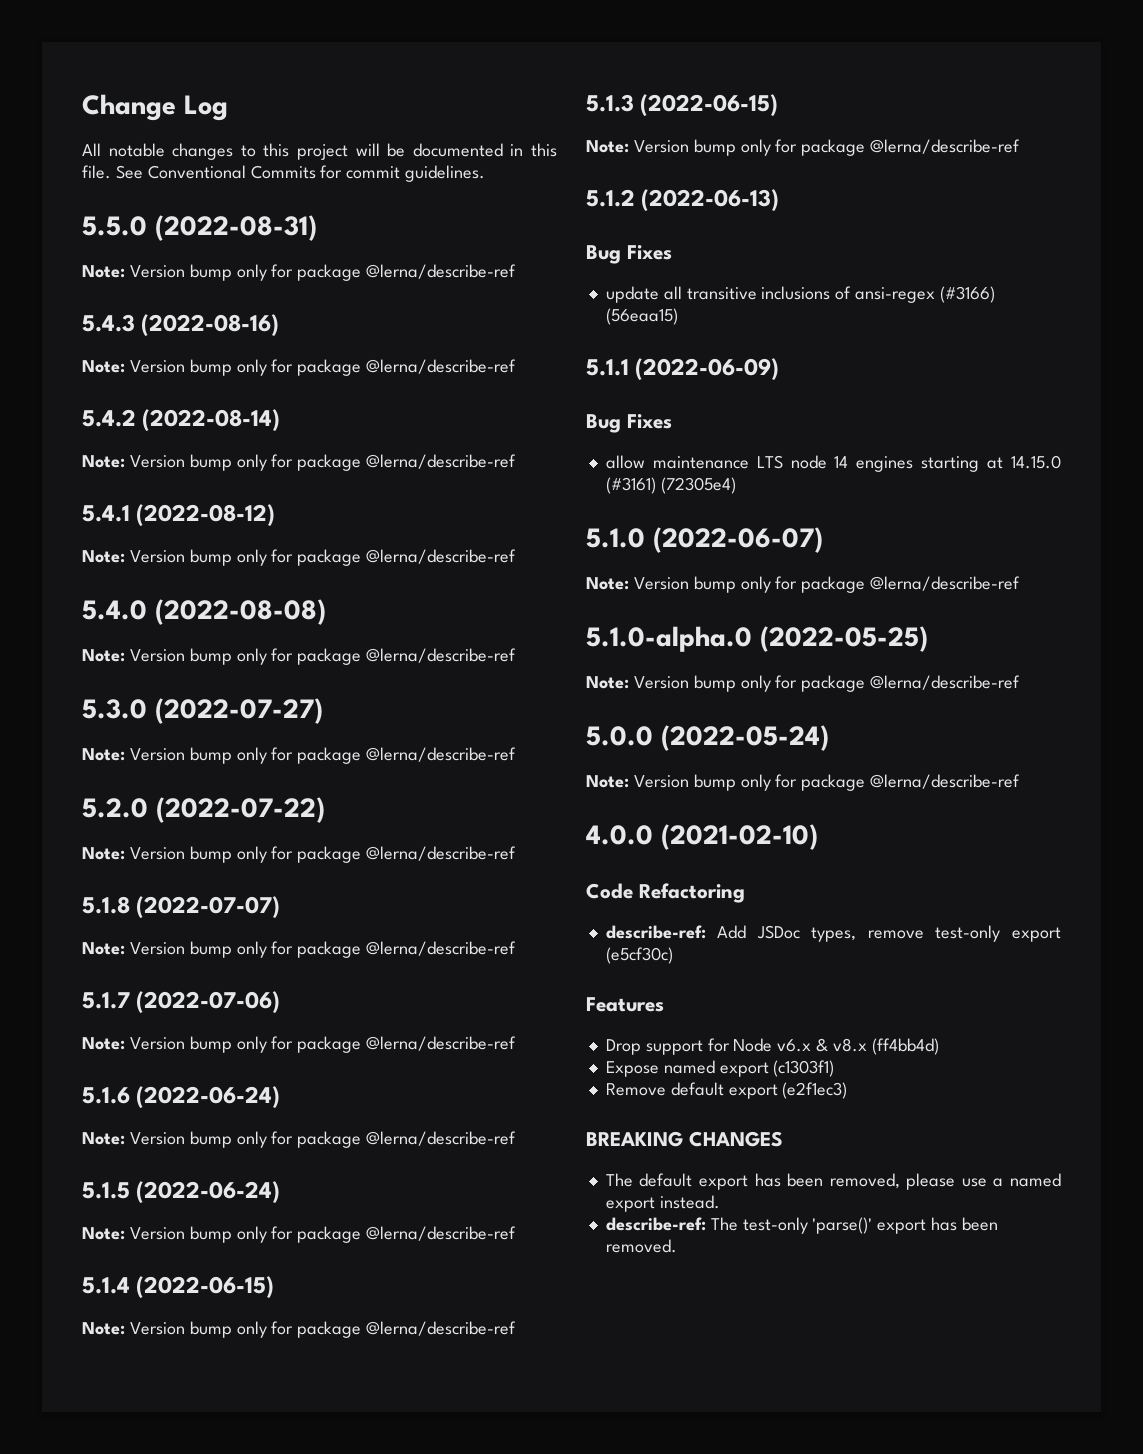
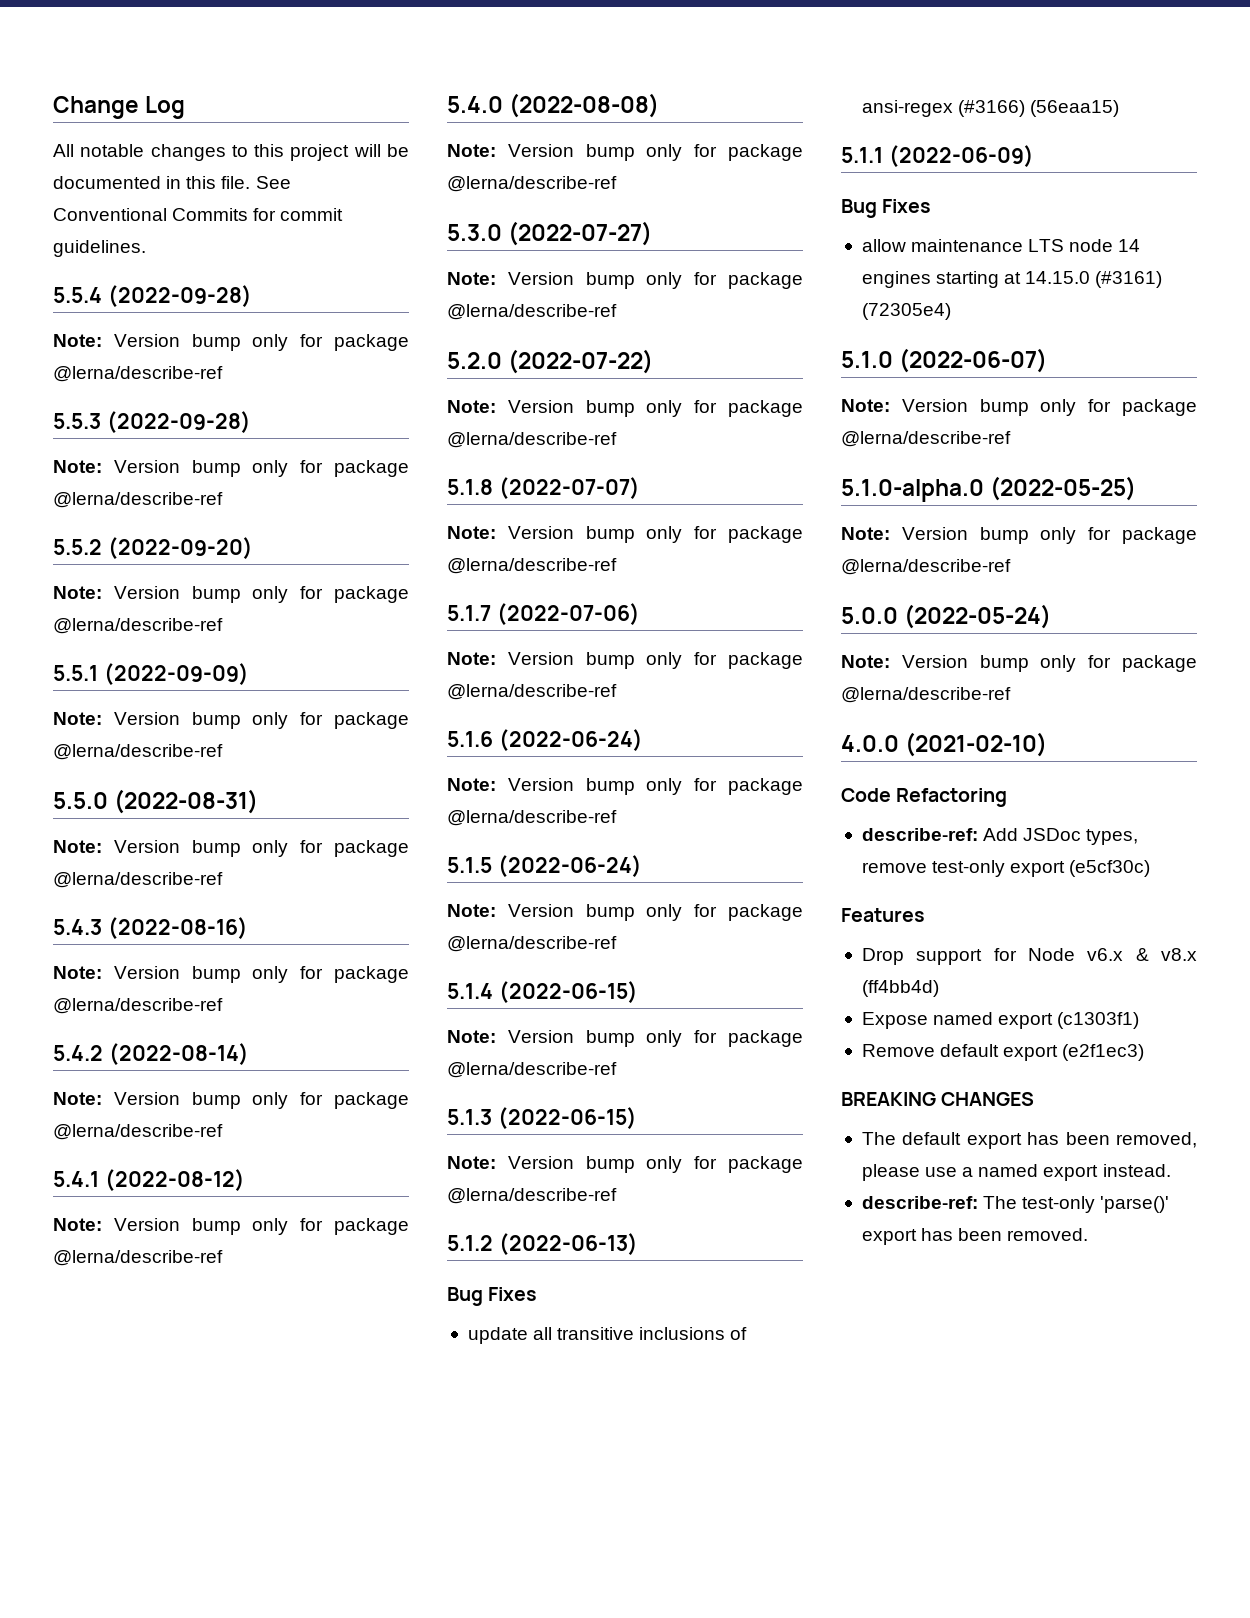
+ 5.5.4 (2022-09-28)
+ Note: Version bump only for package @lerna/describe-ref
+ 5.5.3 (2022-09-28)
+ Note: Version bump only for package @lerna/describe-ref
+ 5.5.2 (2022-09-20)
+ Note: Version bump only for package @lerna/describe-ref
+ 5.5.1 (2022-09-09)
+ Note: Version bump only for package @lerna/describe-ref

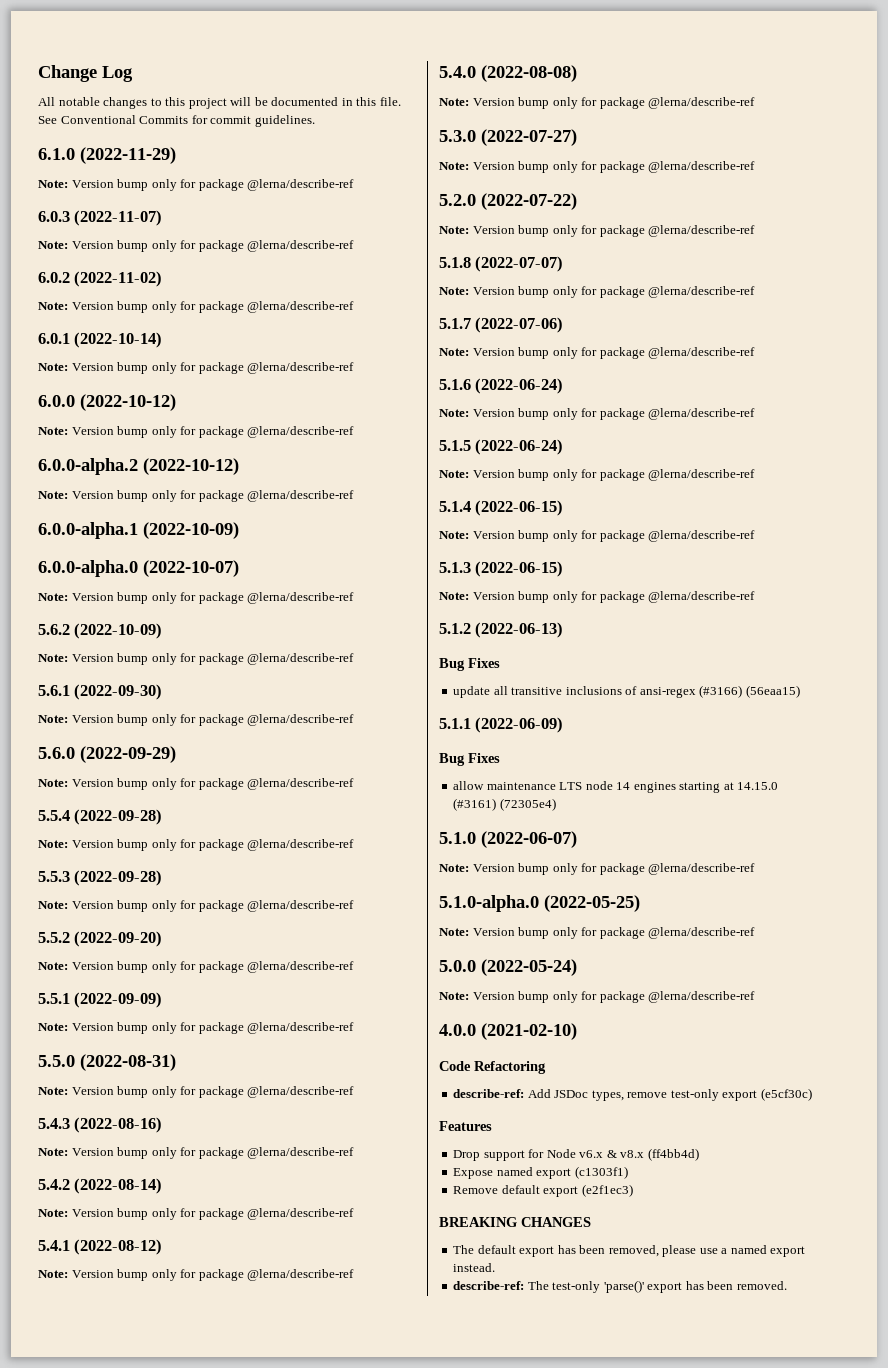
+ 6.1.0 (2022-11-29)
+ Note: Version bump only for package @lerna/describe-ref
+ 6.0.3 (2022-11-07)
+ Note: Version bump only for package @lerna/describe-ref
+ 6.0.2 (2022-11-02)
+ Note: Version bump only for package @lerna/describe-ref
+ 6.0.1 (2022-10-14)
+ Note: Version bump only for package @lerna/describe-ref
+ 6.0.0 (2022-10-12)
+ Note: Version bump only for package @lerna/describe-ref
+ 6.0.0-alpha.2 (2022-10-12)
+ Note: Version bump only for package @lerna/describe-ref
+ 6.0.0-alpha.1 (2022-10-09)
+ 6.0.0-alpha.0 (2022-10-07)
+ Note: Version bump only for package @lerna/describe-ref
+ 5.6.2 (2022-10-09)
+ Note: Version bump only for package @lerna/describe-ref
+ 5.6.1 (2022-09-30)
+ Note: Version bump only for package @lerna/describe-ref
+ 5.6.0 (2022-09-29)
+ Note: Version bump only for package @lerna/describe-ref

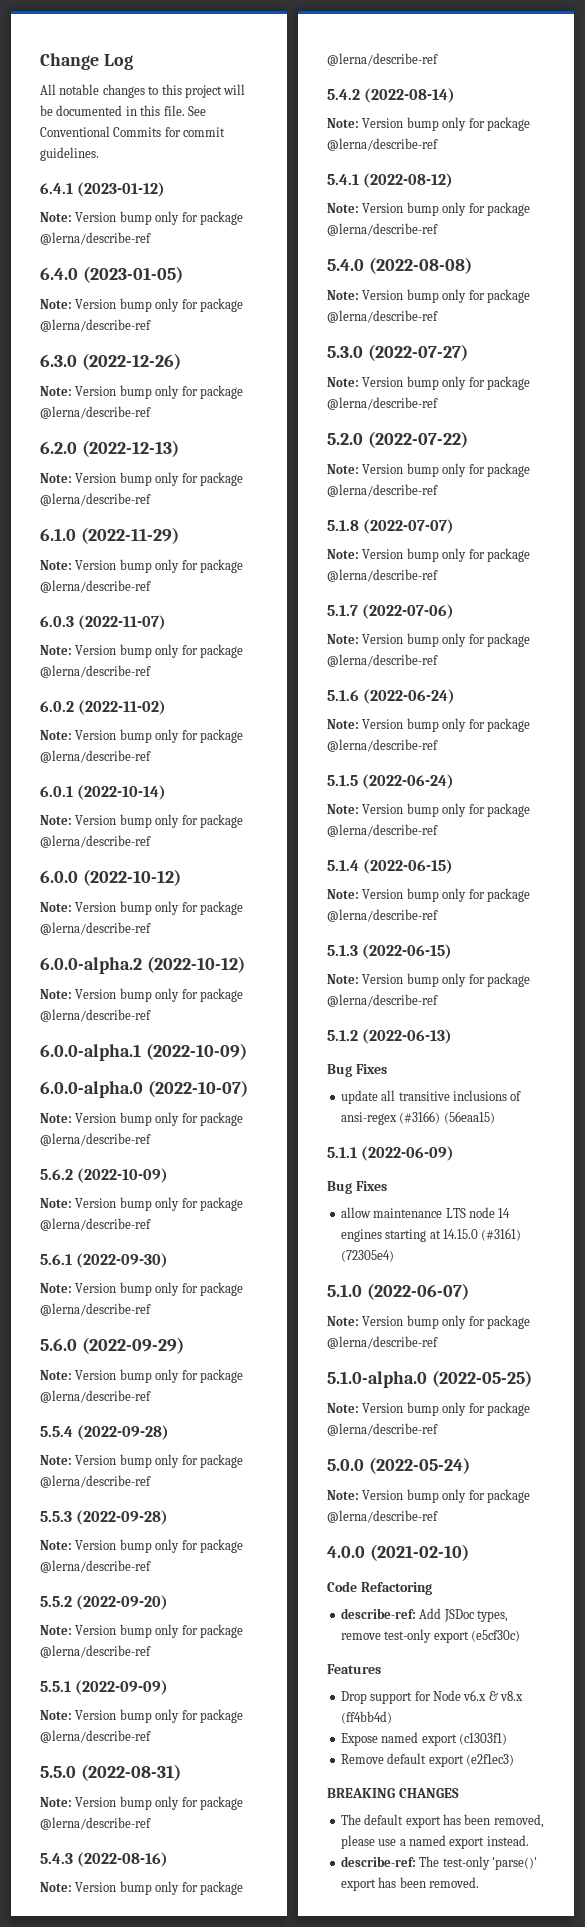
+ 6.4.1 (2023-01-12)
+ Note: Version bump only for package @lerna/describe-ref
+ 6.4.0 (2023-01-05)
+ Note: Version bump only for package @lerna/describe-ref
+ 6.3.0 (2022-12-26)
+ Note: Version bump only for package @lerna/describe-ref
+ 6.2.0 (2022-12-13)
+ Note: Version bump only for package @lerna/describe-ref

